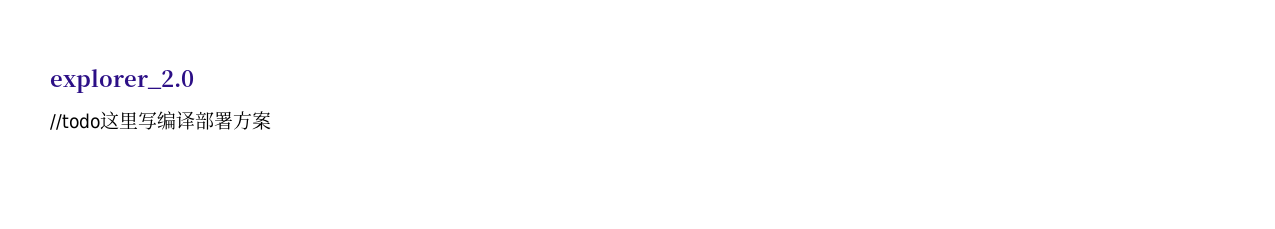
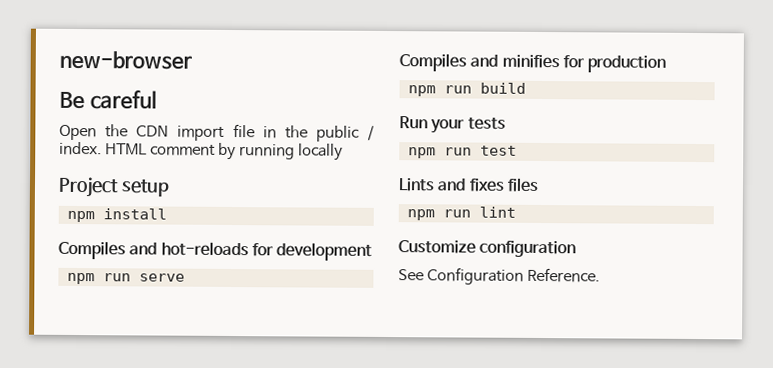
- explorer_2.0
- //todo这里写编译部署方案
+ new-browser
+ Be careful
+ Open the CDN import file in the public / index. HTML comment by running locally
+ Project setup
+ npm install
+ Compiles and hot-reloads for development
+ npm run serve
+ Compiles and minifies for production
+ npm run build
+ Run your tests
+ npm run test
+ Lints and fixes files
+ npm run lint
+ Customize configuration
+ See Configuration Reference.

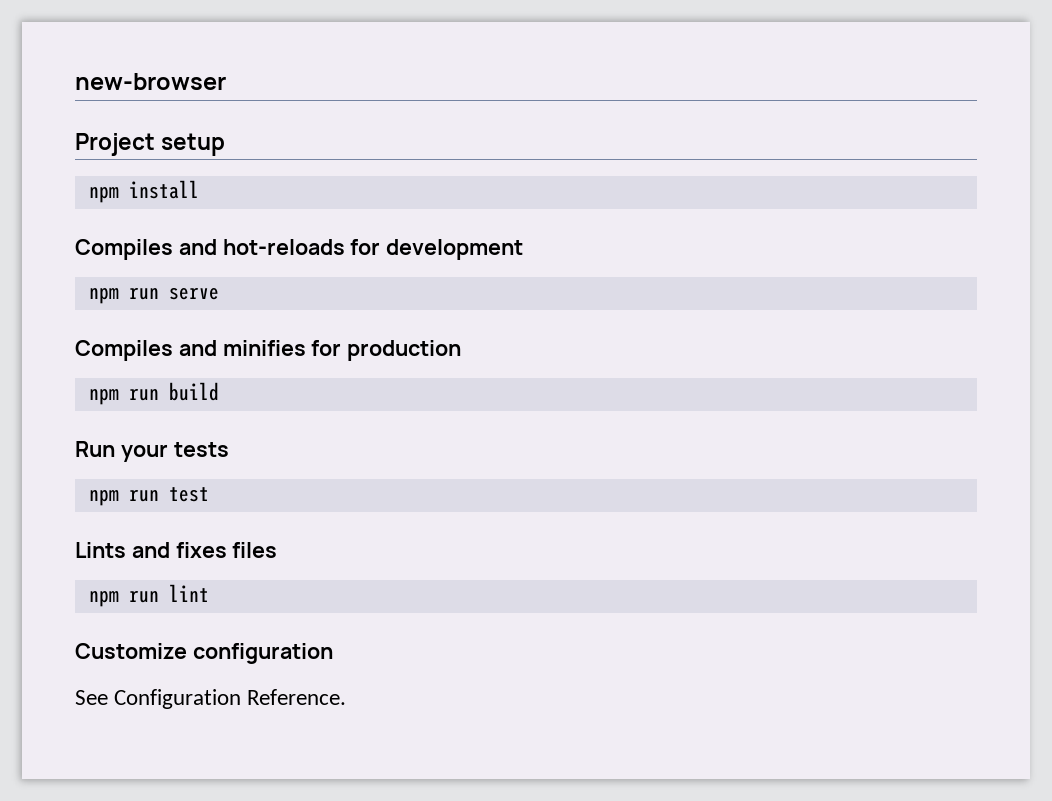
- Be careful
- Open the CDN import file in the public / index. HTML comment by running locally

